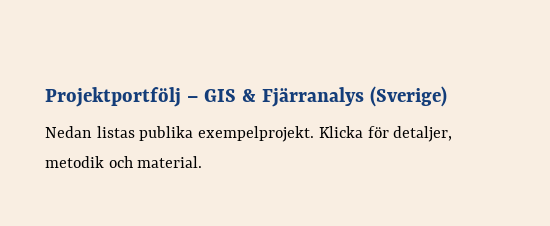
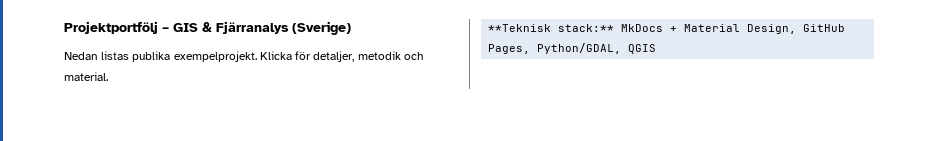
+ **Teknisk stack:** MkDocs + Material Design, GitHub Pages, Python/GDAL, QGIS

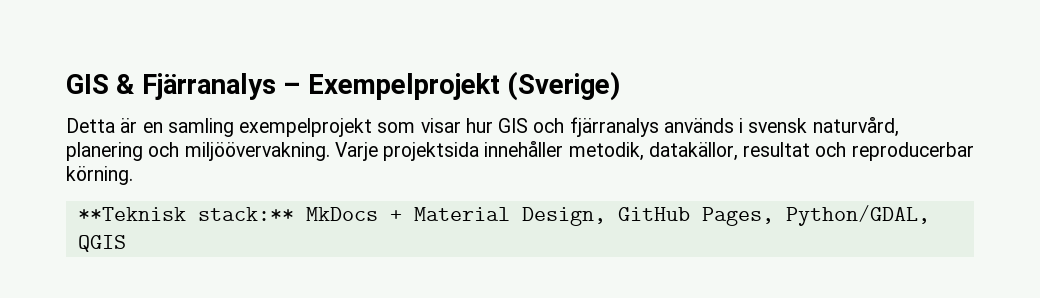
- Projektportfölj – GIS & Fjärranalys (Sverige)
+ GIS & Fjärranalys – Exempelprojekt (Sverige)
- Nedan listas publika exempelprojekt. Klicka för detaljer, metodik och material.
+ Detta är en samling exempelprojekt som visar hur GIS och fjärranalys används i svensk naturvård, planering och miljöövervakning. Varje projektsida innehåller metodik, datakällor, resultat och reproducerbar körning.

